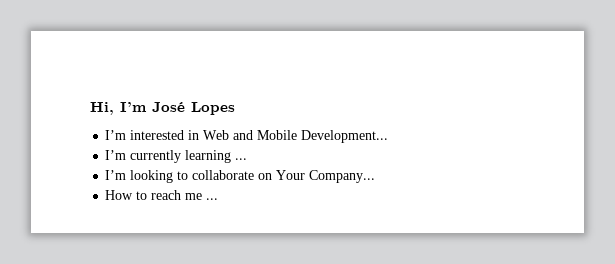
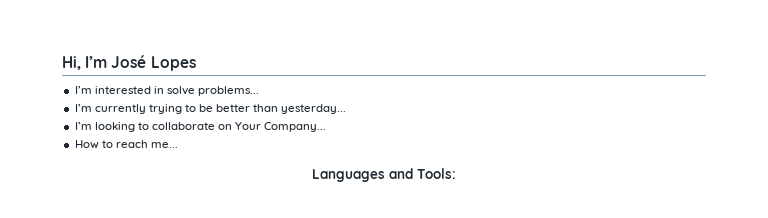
- I’m interested in Web and Mobile Development...
- I’m currently learning ...
+ I’m interested in solve problems...
+ I’m currently trying to be better than yesterday...
- How to reach me ...
+ How to reach me...
+ Languages and Tools:

